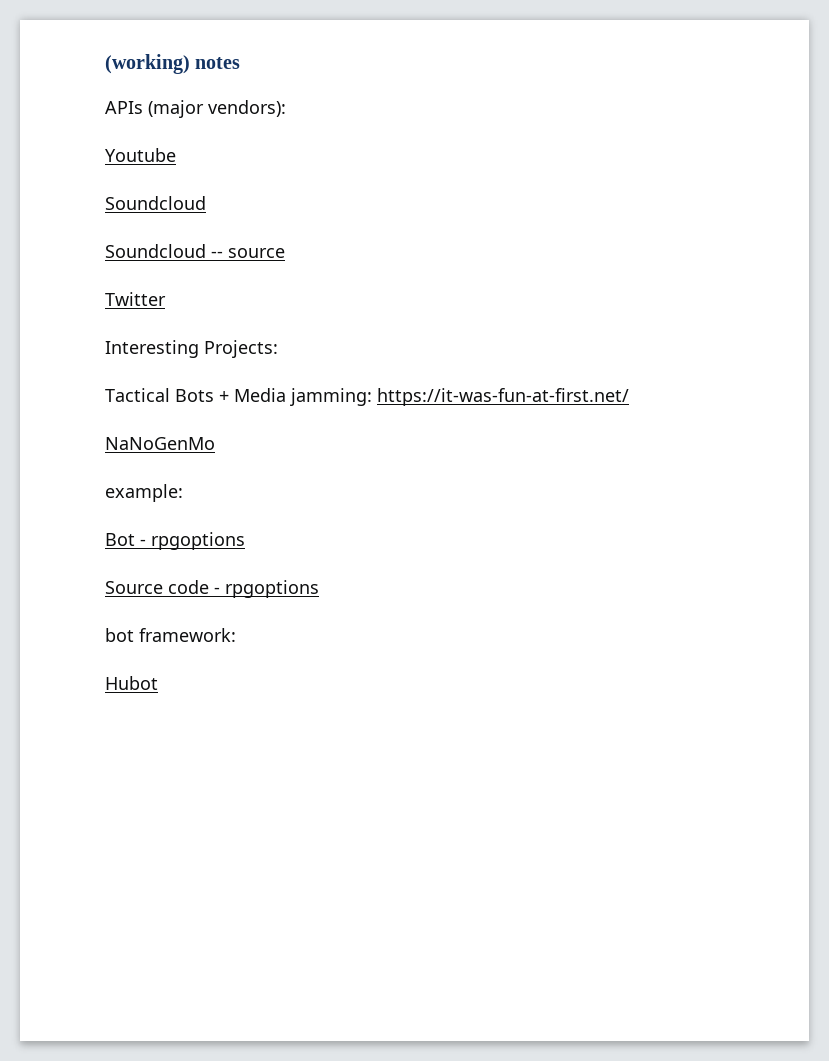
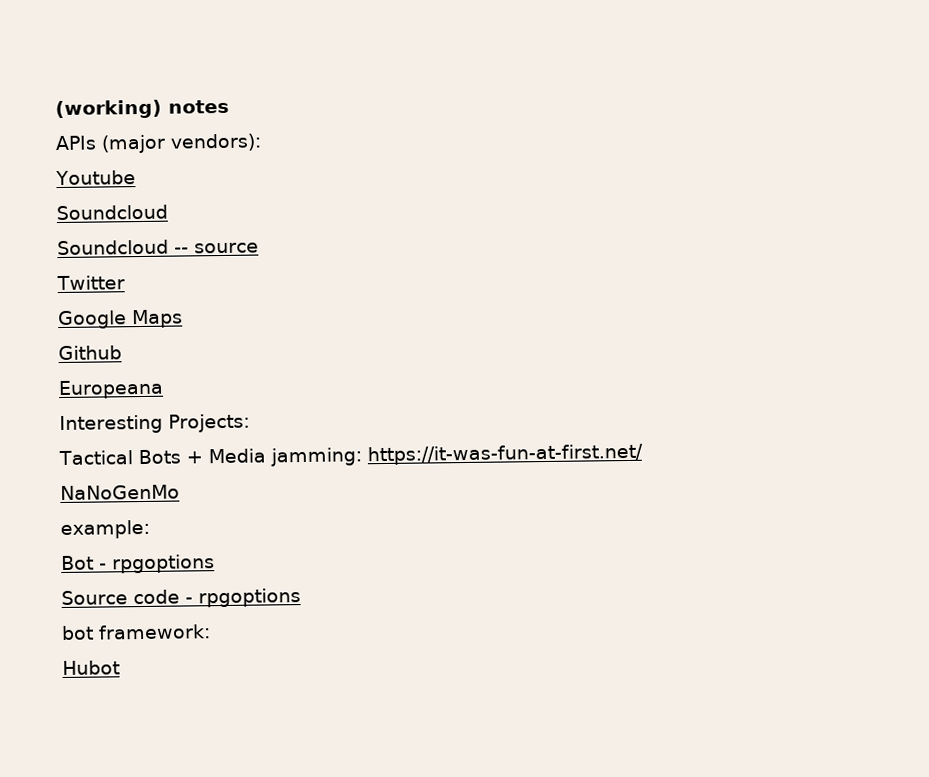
+ Google Maps
+ Github
+ Europeana

